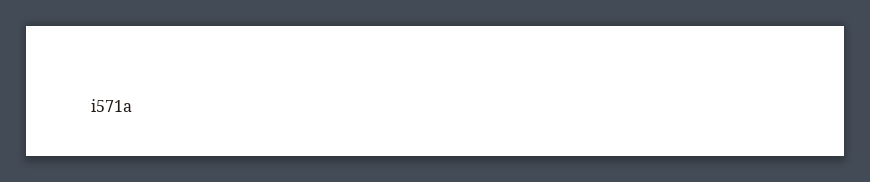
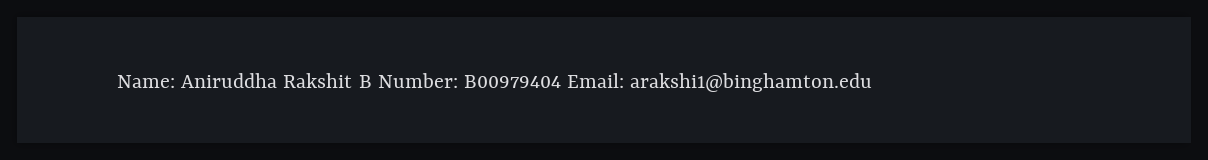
- i571a
+ Name: Aniruddha Rakshit B Number: B00979404 Email: arakshi1@binghamton.edu

